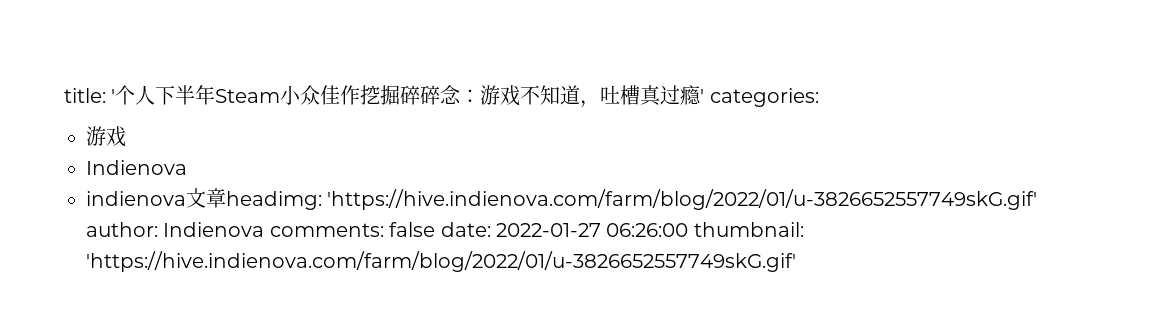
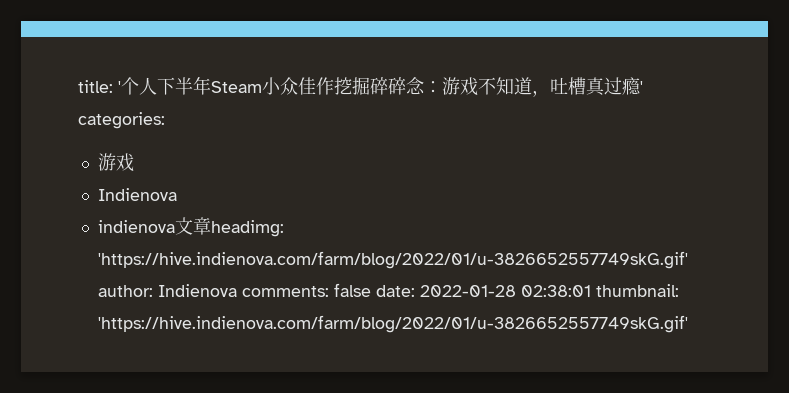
- indienova文章headimg: 'https://hive.indienova.com/farm/blog/2022/01/u-3826652557749skG.gif' author: Indienova comments: false date: 2022-01-27 06:26:00 thumbnail: 'https://hive.indienova.com/farm/blog/2022/01/u-3826652557749skG.gif'
+ indienova文章headimg: 'https://hive.indienova.com/farm/blog/2022/01/u-3826652557749skG.gif' author: Indienova comments: false date: 2022-01-28 02:38:01 thumbnail: 'https://hive.indienova.com/farm/blog/2022/01/u-3826652557749skG.gif'

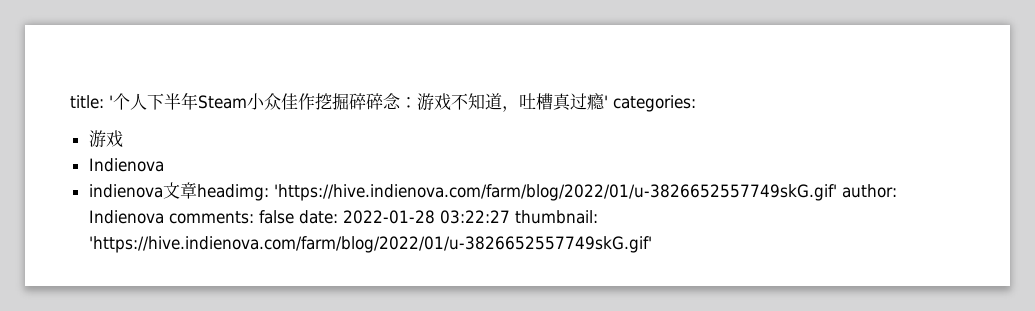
- indienova文章headimg: 'https://hive.indienova.com/farm/blog/2022/01/u-3826652557749skG.gif' author: Indienova comments: false date: 2022-01-28 02:38:01 thumbnail: 'https://hive.indienova.com/farm/blog/2022/01/u-3826652557749skG.gif'
+ indienova文章headimg: 'https://hive.indienova.com/farm/blog/2022/01/u-3826652557749skG.gif' author: Indienova comments: false date: 2022-01-28 03:22:27 thumbnail: 'https://hive.indienova.com/farm/blog/2022/01/u-3826652557749skG.gif'

